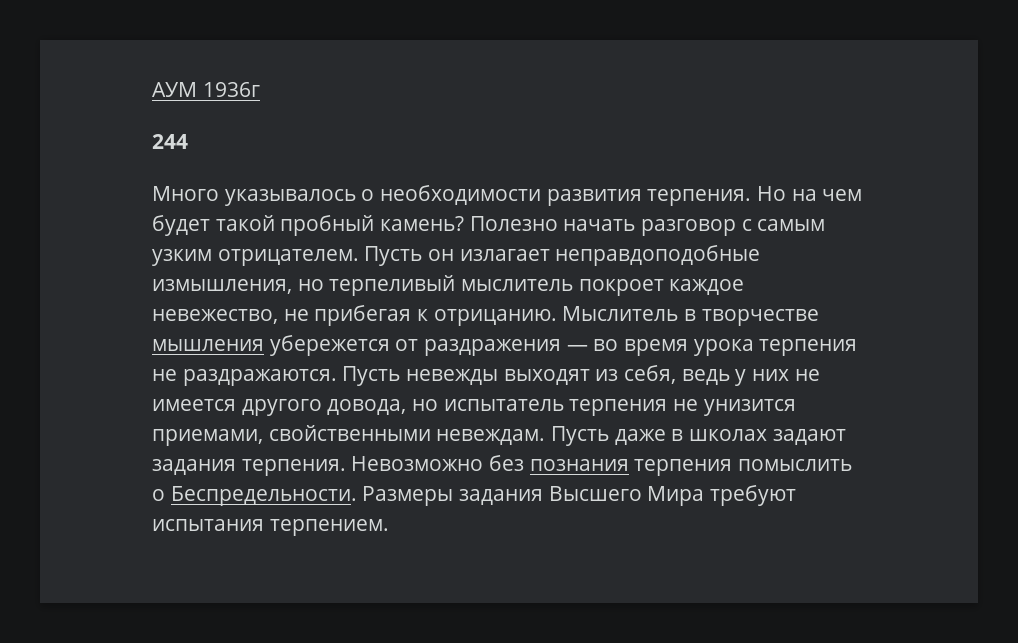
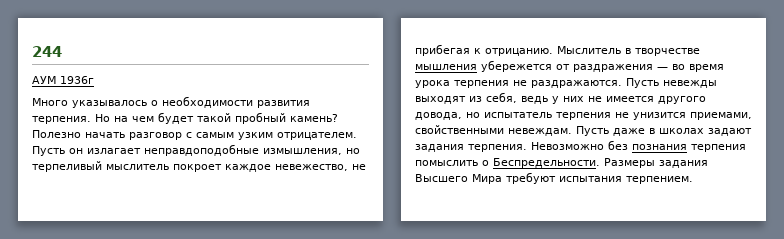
+ 244
- 244

